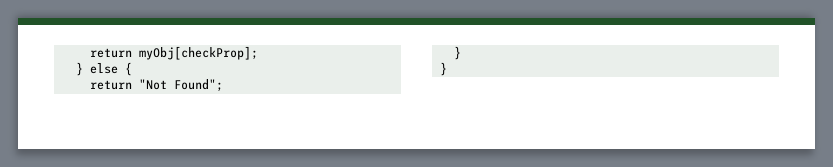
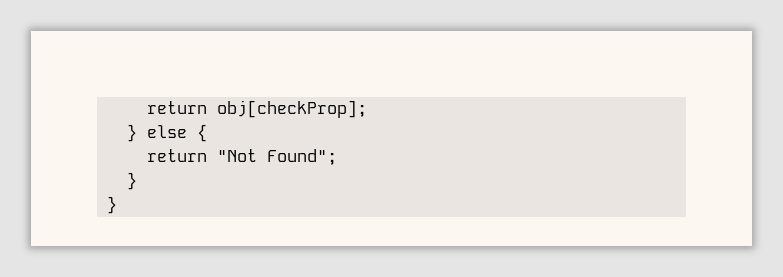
- return myObj[checkProp];
+ return obj[checkProp];

